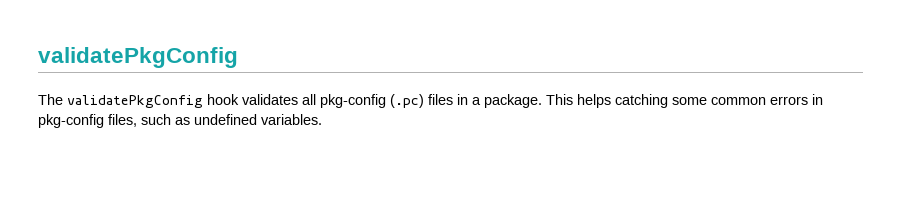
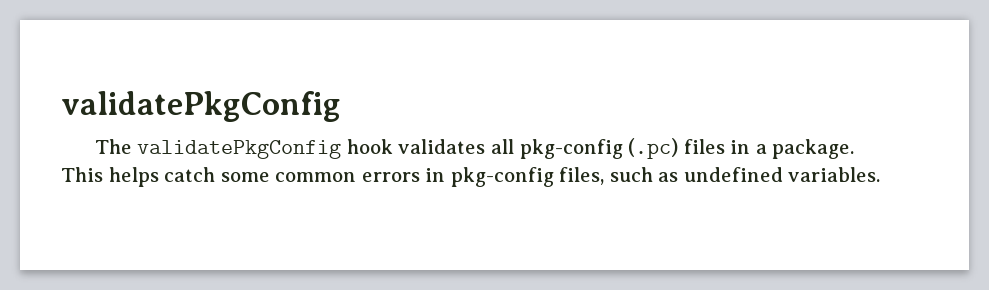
- This helps catching some common errors in pkg-config files, such as undefined variables.
+ This helps catch some common errors in pkg-config files, such as undefined variables.

